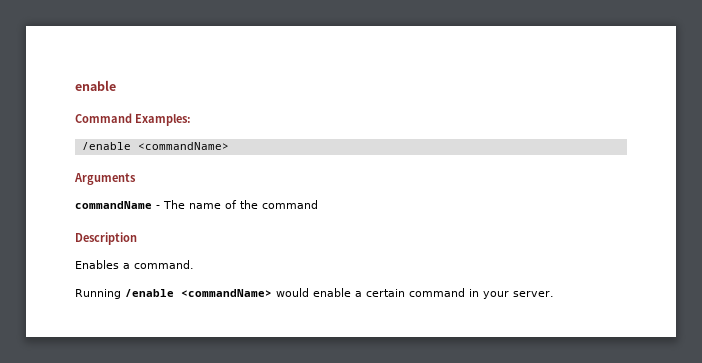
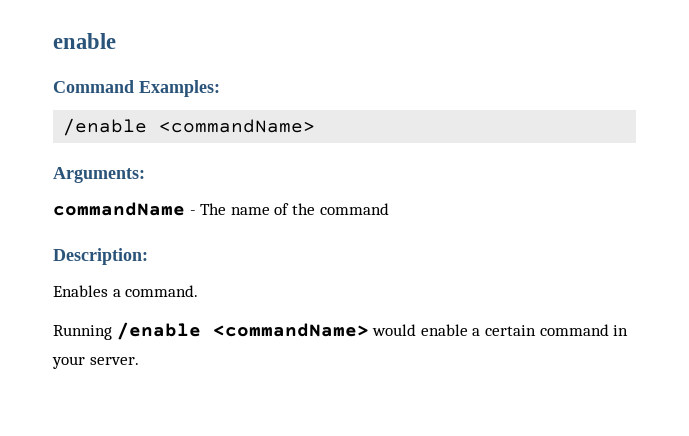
- Arguments
+ Arguments:
- Description
+ Description:

